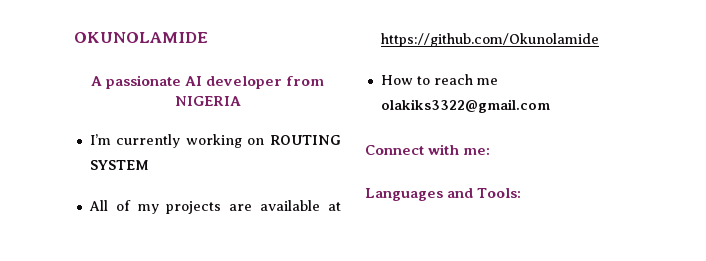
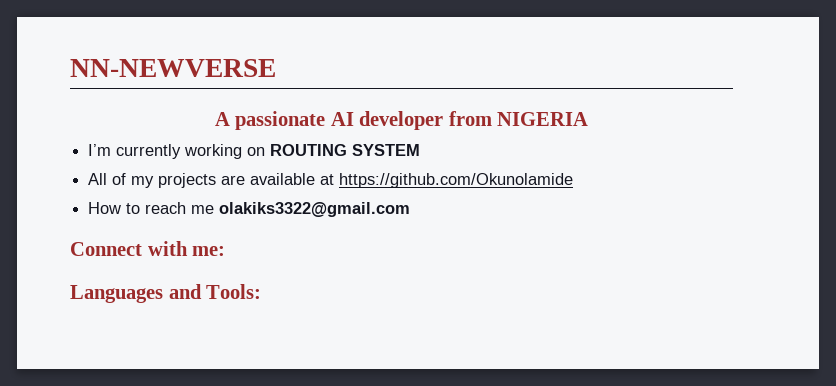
- OKUNOLAMIDE
+ NN-NEWVERSE

